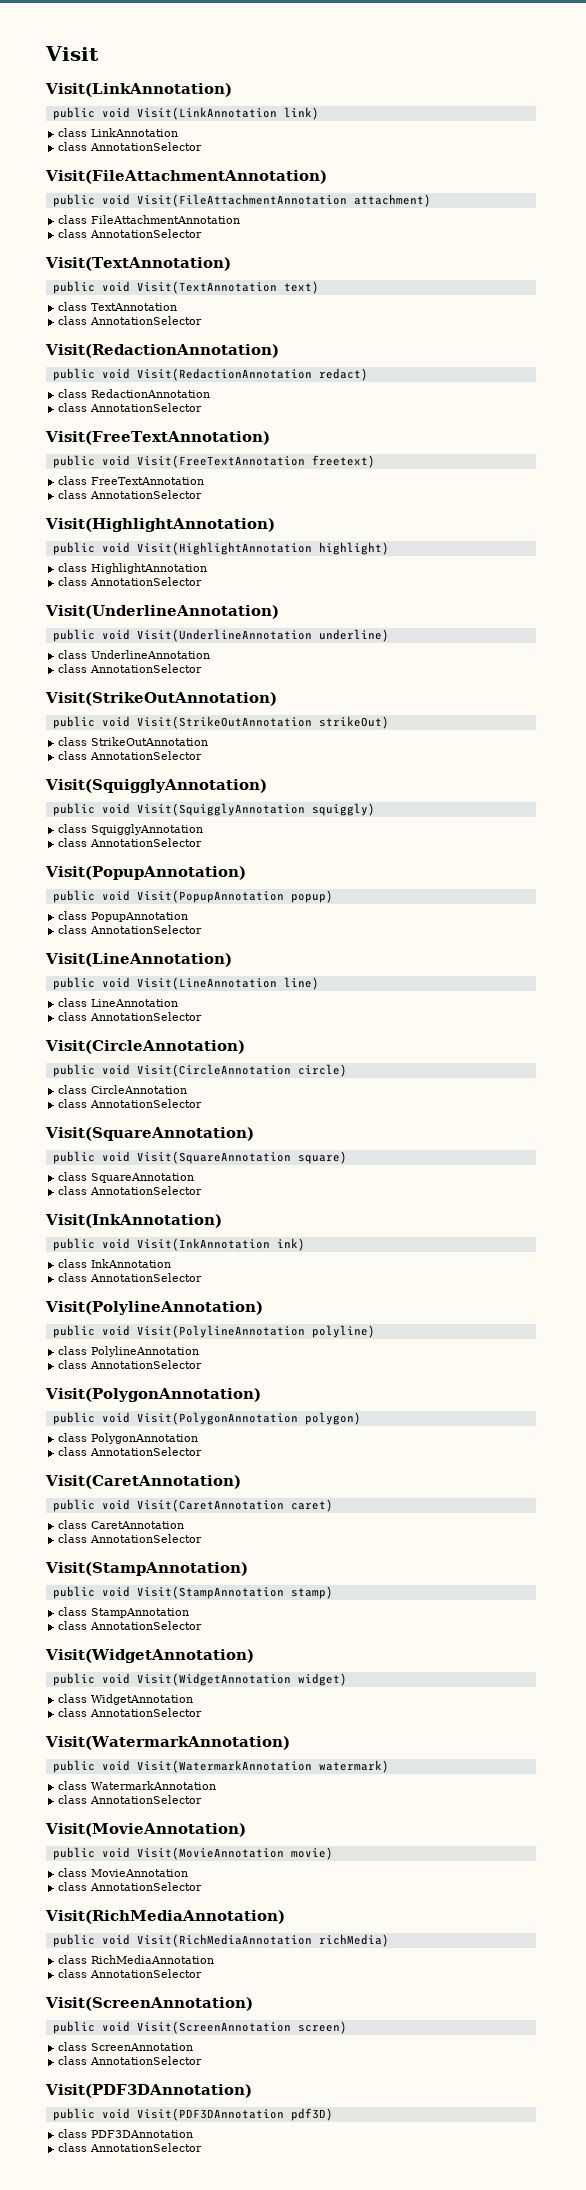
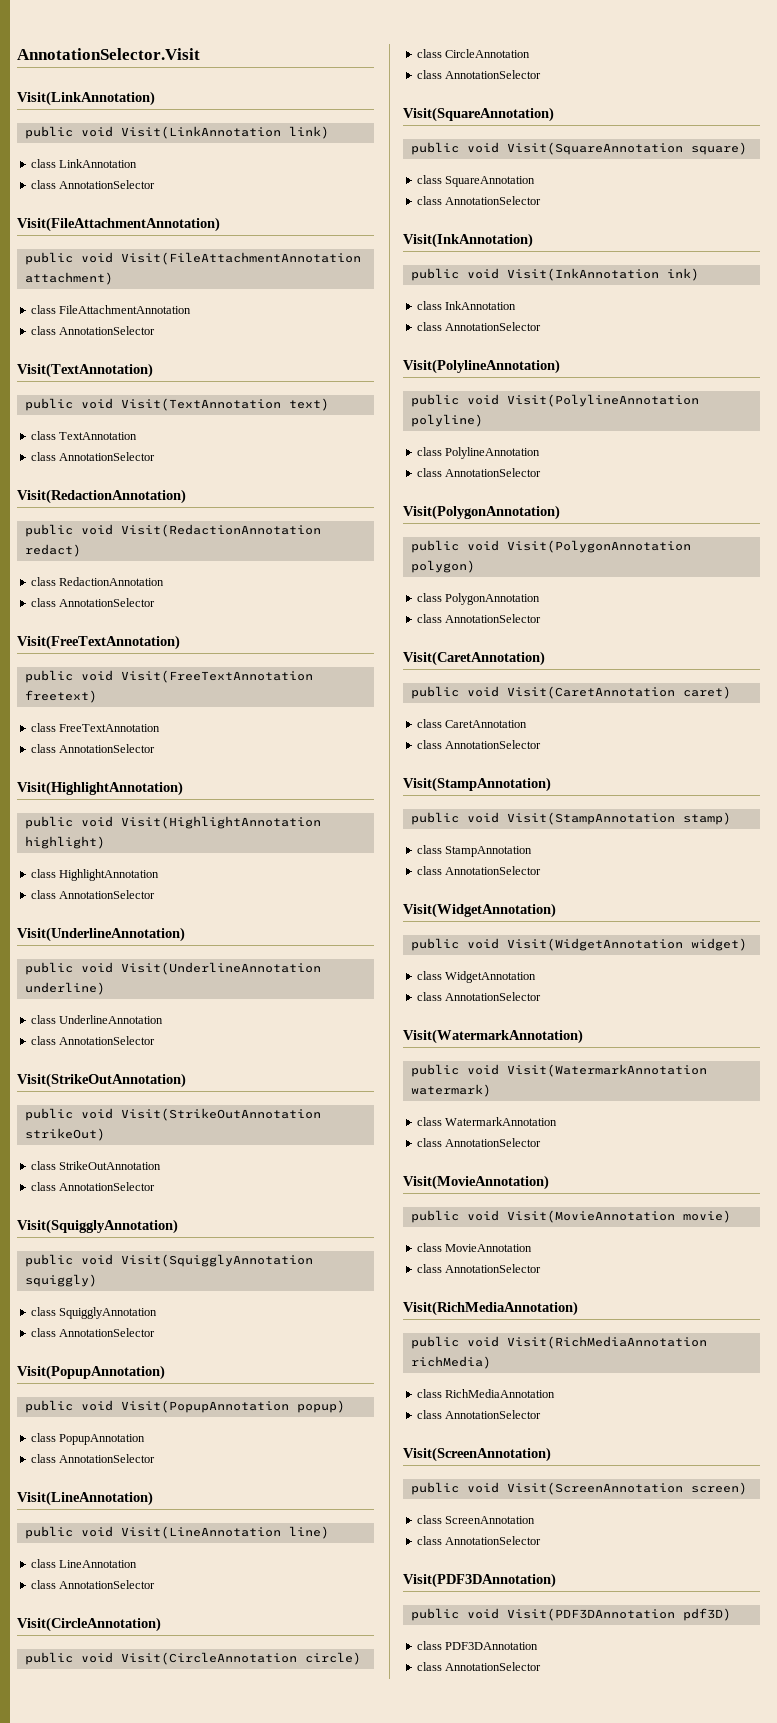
- Visit
+ AnnotationSelector.Visit

